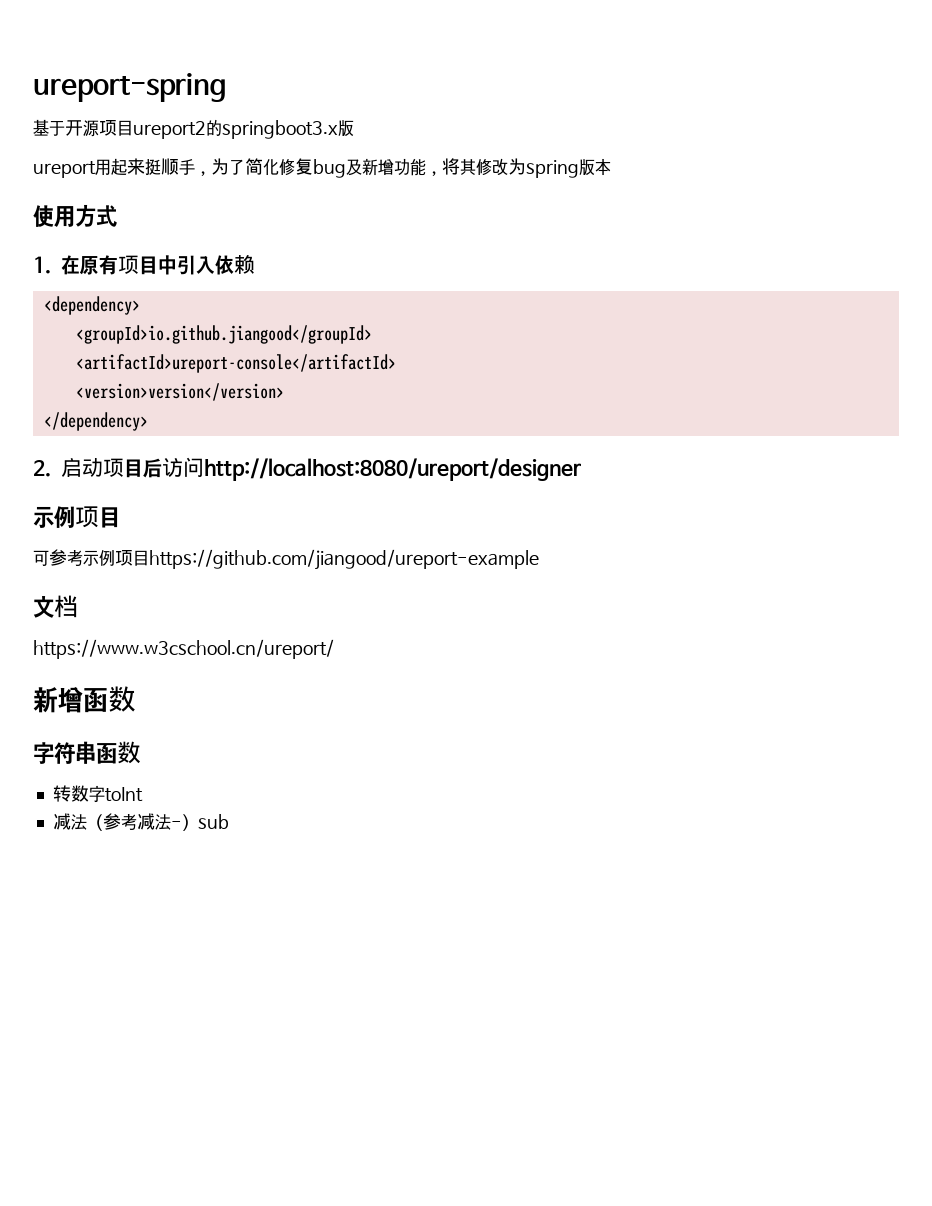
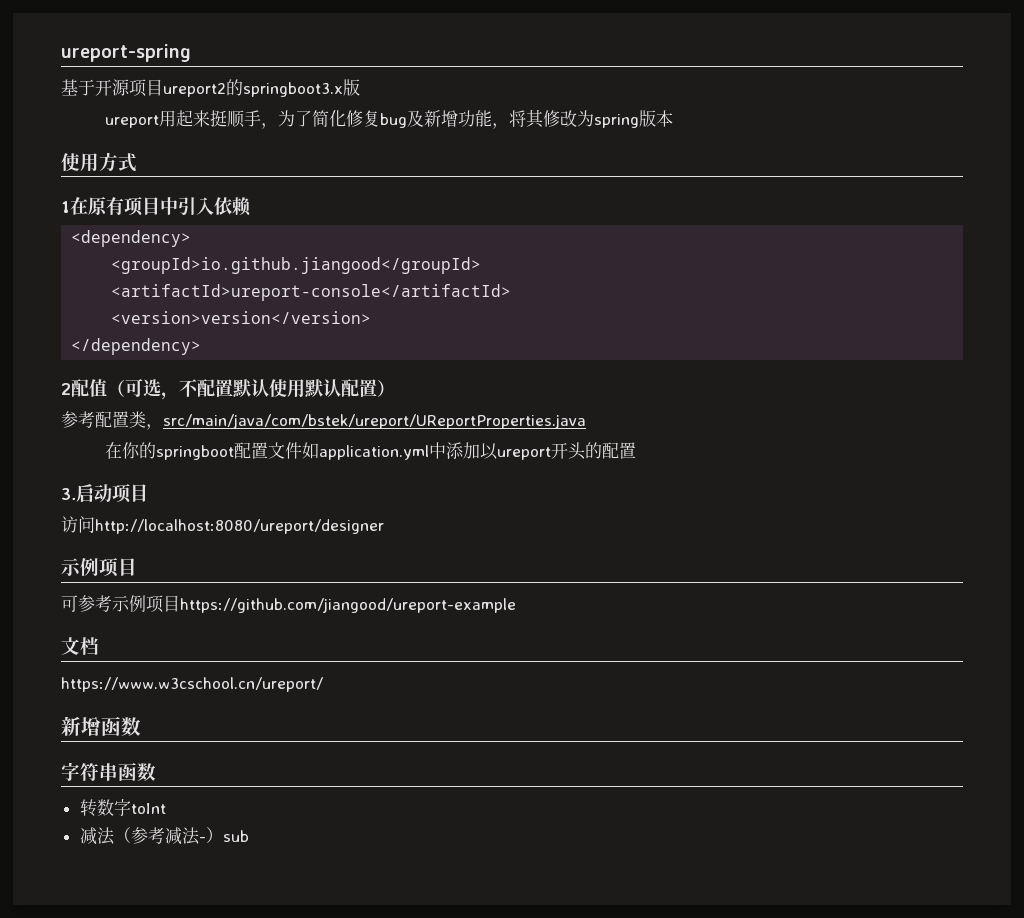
- 1.在原有项目中引入依赖
+ 1在原有项目中引入依赖
- 2.启动项目后访问http://localhost:8080/ureport/designer
+ 2配值（可选，不配置默认使用默认配置）
+ 参考配置类，src/main/java/com/bstek/ureport/UReportProperties.java
+ 在你的springboot配置文件如application.yml中添加以ureport开头的配置
+ 3.启动项目
+ 访问http://localhost:8080/ureport/designer

